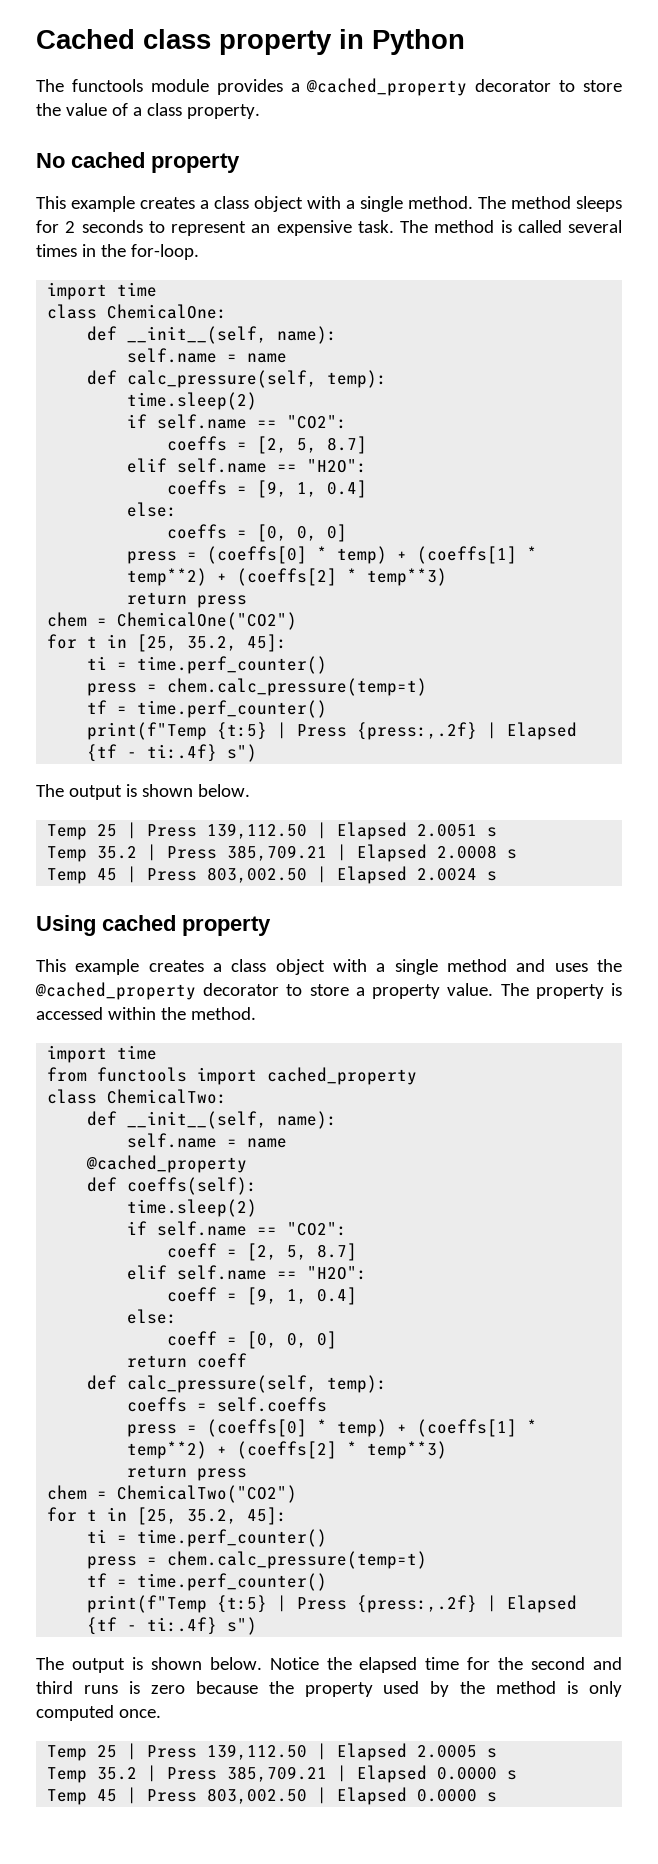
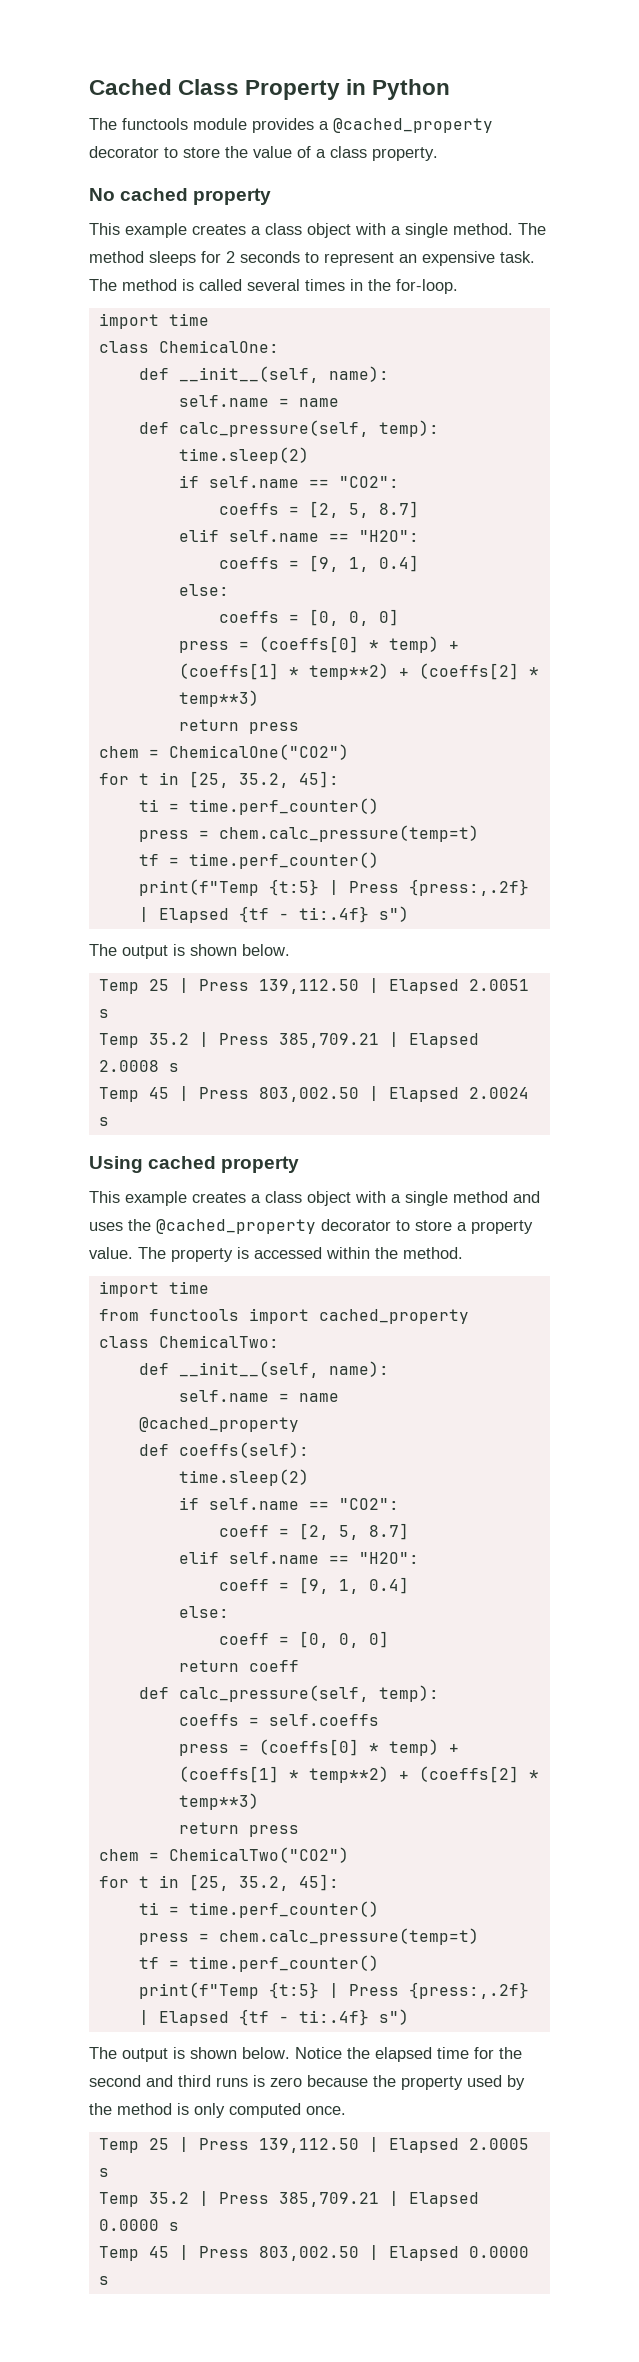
- Cached class property in Python
+ Cached Class Property in Python

